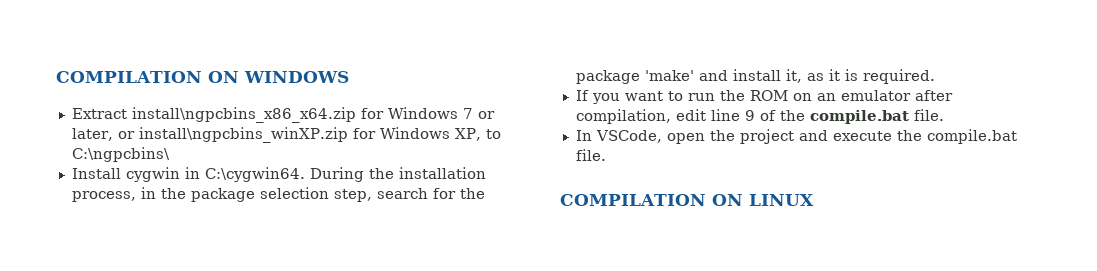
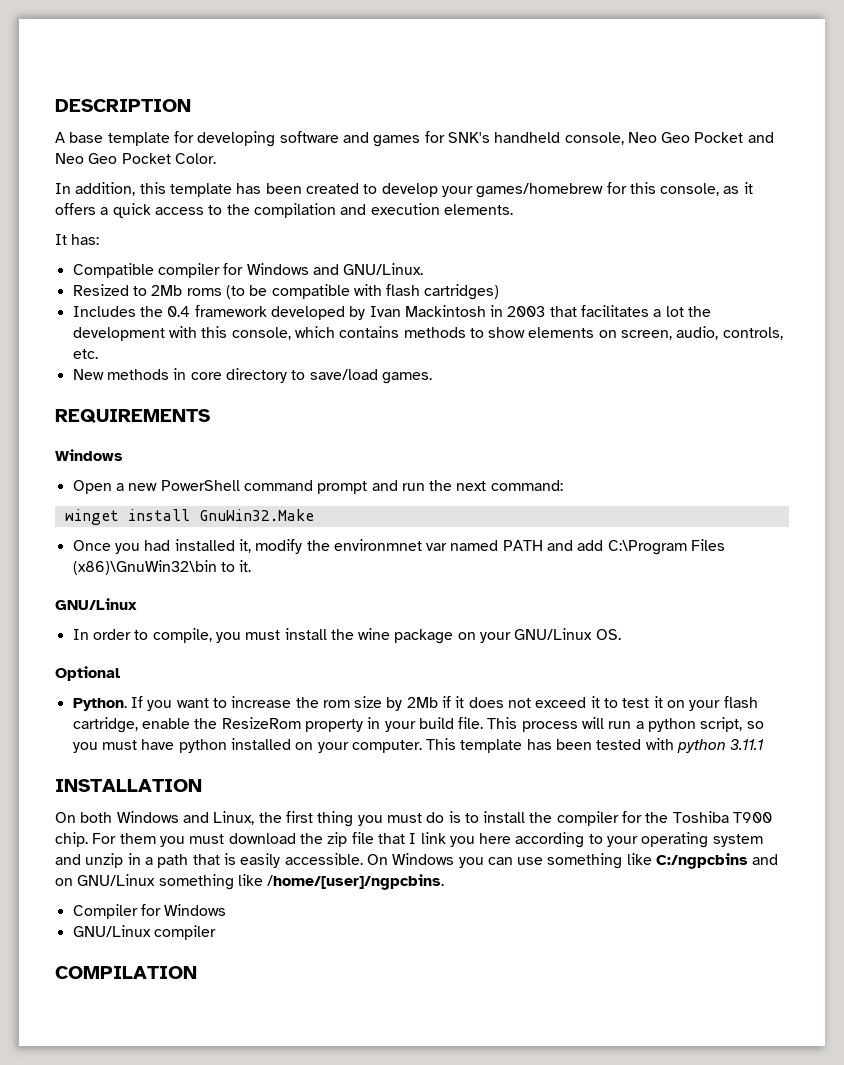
- COMPILATION ON WINDOWS
- Extract install\ngpcbins_x86_x64.zip for Windows 7 or later, or install\ngpcbins_winXP.zip for Windows XP, to C:\ngpcbins\
- Install cygwin in C:\cygwin64. During the installation process, in the package selection step, search for the package 'make' and install it, as it is required.
- If you want to run the ROM on an emulator after compilation, edit line 9 of the compile.bat file.
- In VSCode, open the project and execute the compile.bat file.
- COMPILATION ON LINUX
+ DESCRIPTION
+ A base template for developing software and games for SNK's handheld console, Neo Geo Pocket and Neo Geo Pocket Color.
+ In addition, this template has been created to develop your games/homebrew for this console, as it offers a quick access to the compilation and execution elements.
+ It has:
+ Compatible compiler for Windows and GNU/Linux.
+ Resized to 2Mb roms (to be compatible with flash cartridges)
+ Includes the 0.4 framework developed by Ivan Mackintosh in 2003 that facilitates a lot the development with this console, which contains methods to show elements on screen, audio, controls, etc.
+ New methods in core directory to save/load games.
+ REQUIREMENTS
+ Windows
+ Open a new PowerShell command prompt and run the next command:
+ winget install GnuWin32.Make
+ Once you had installed it, modify the environmnet var named PATH and add C:\Program Files (x86)\GnuWin32\bin to it.
+ GNU/Linux
+ In order to compile, you must install the wine package on your GNU/Linux OS.
+ Optional
+ Python. If you want to increase the rom size by 2Mb if it does not exceed it to test it on your flash cartridge, enable the ResizeRom property in your build file. This process will run a python script, so you must have python installed on your computer. This template has been tested with python 3.11.1
+ INSTALLATION
+ On both Windows and Linux, the first thing you must do is to install the compiler for the Toshiba T900 chip. For them you must download the zip file that I link you here according to your operating system and unzip in a path that is easily accessible. On Windows you can use something like C:/ngpcbins and on GNU/Linux something like /home/[user]/ngpcbins.
+ Compiler for Windows
+ GNU/Linux compiler
+ COMPILATION

